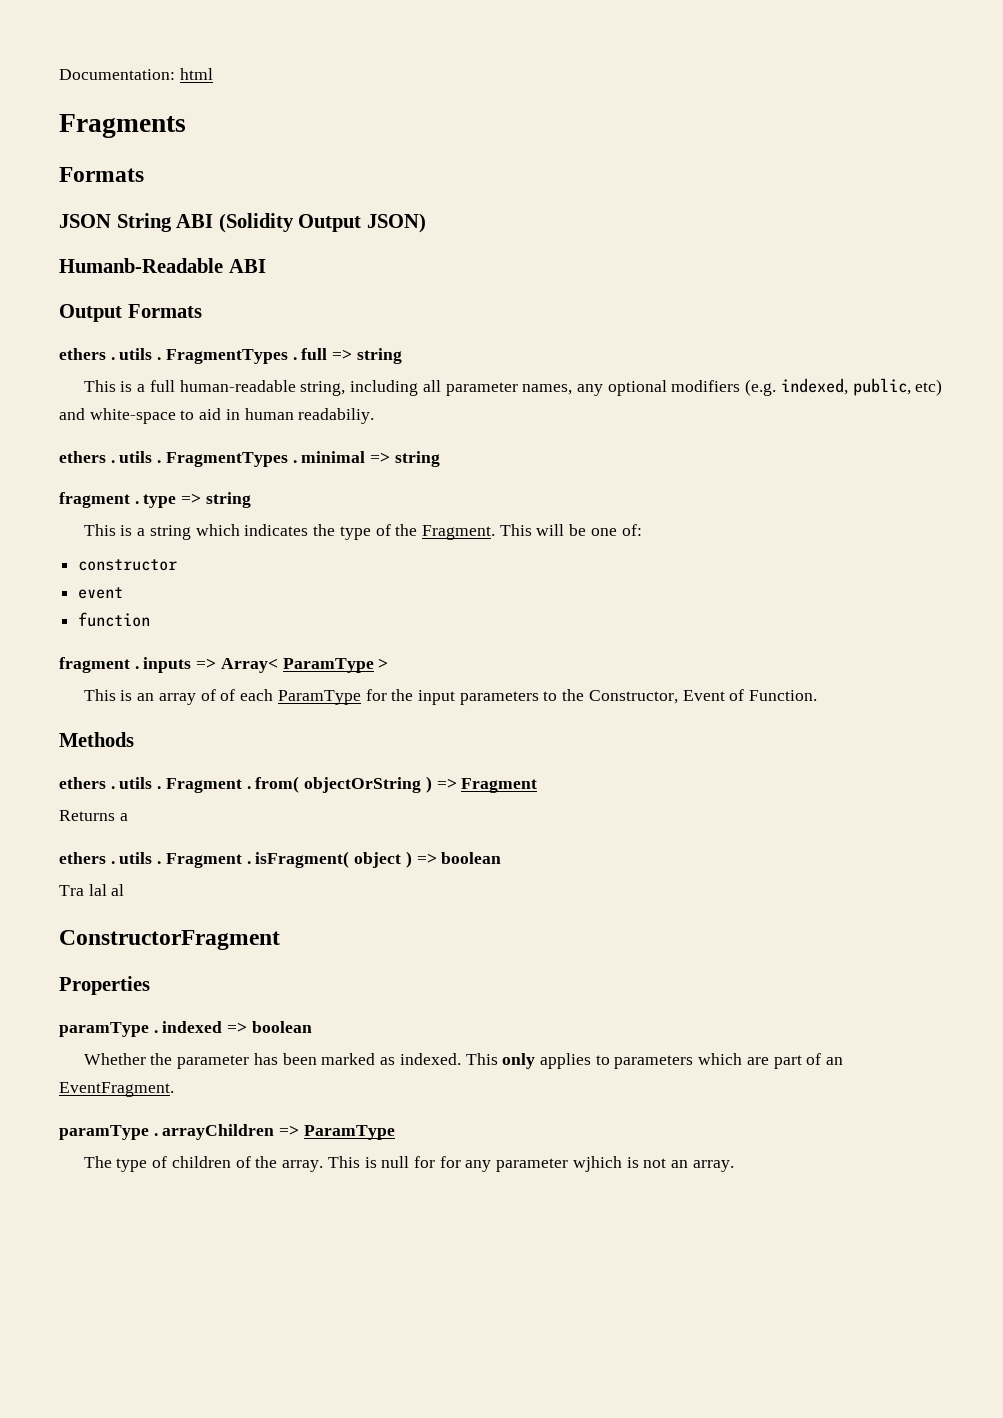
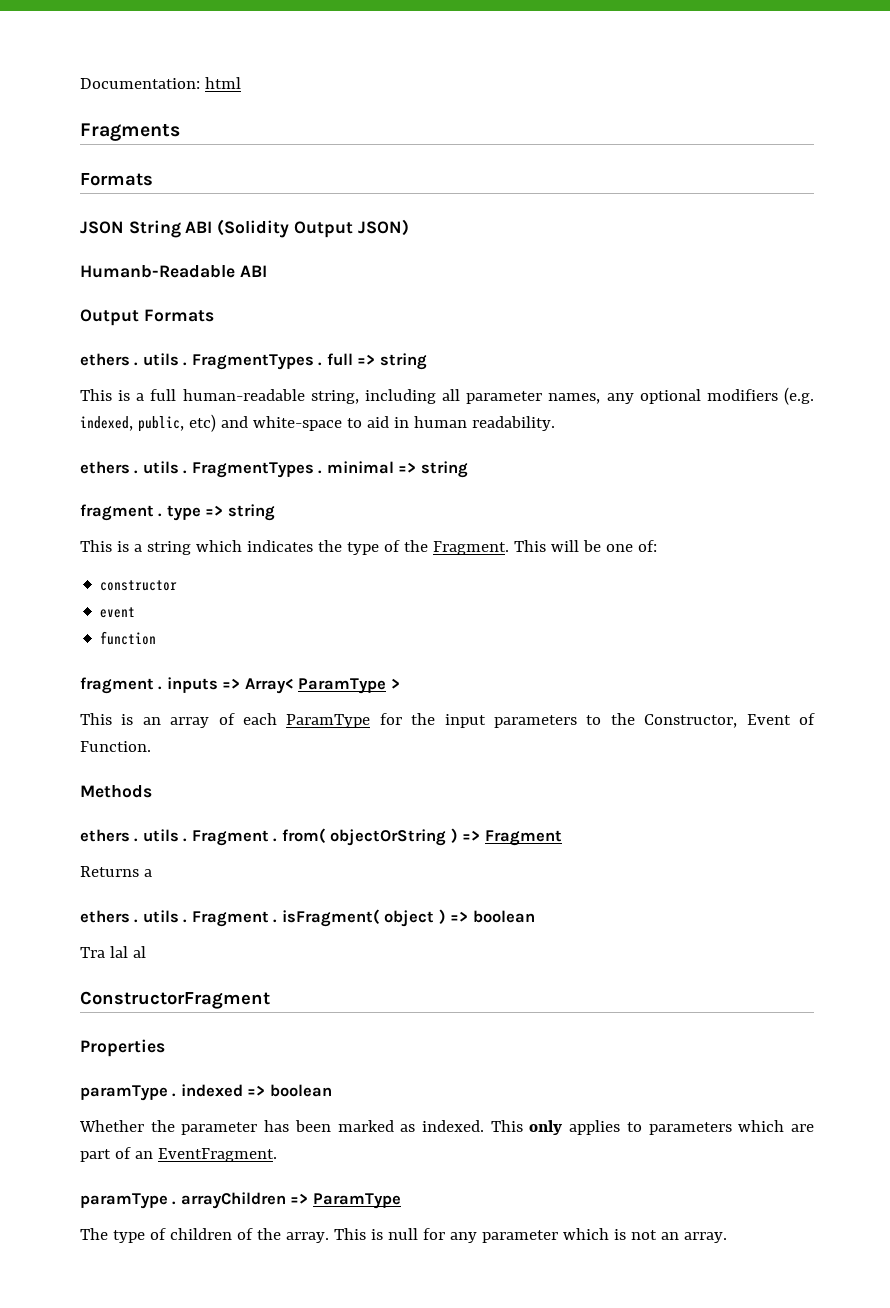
- This is a full human-readable string, including all parameter names, any optional modifiers (e.g. indexed, public, etc) and white-space to aid in human readabiliy.
+ This is a full human-readable string, including all parameter names, any optional modifiers (e.g. indexed, public, etc) and white-space to aid in human readability.
- This is an array of of each ParamType for the input parameters to the Constructor, Event of Function.
+ This is an array of each ParamType for the input parameters to the Constructor, Event of Function.
- This is null for for any parameter wjhich is not an array.
+ This is null for any parameter which is not an array.

